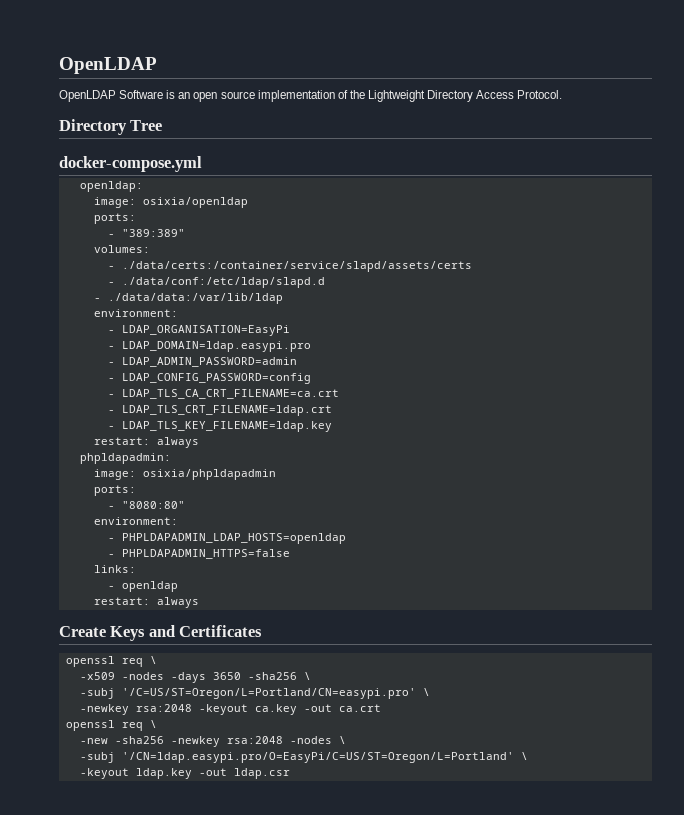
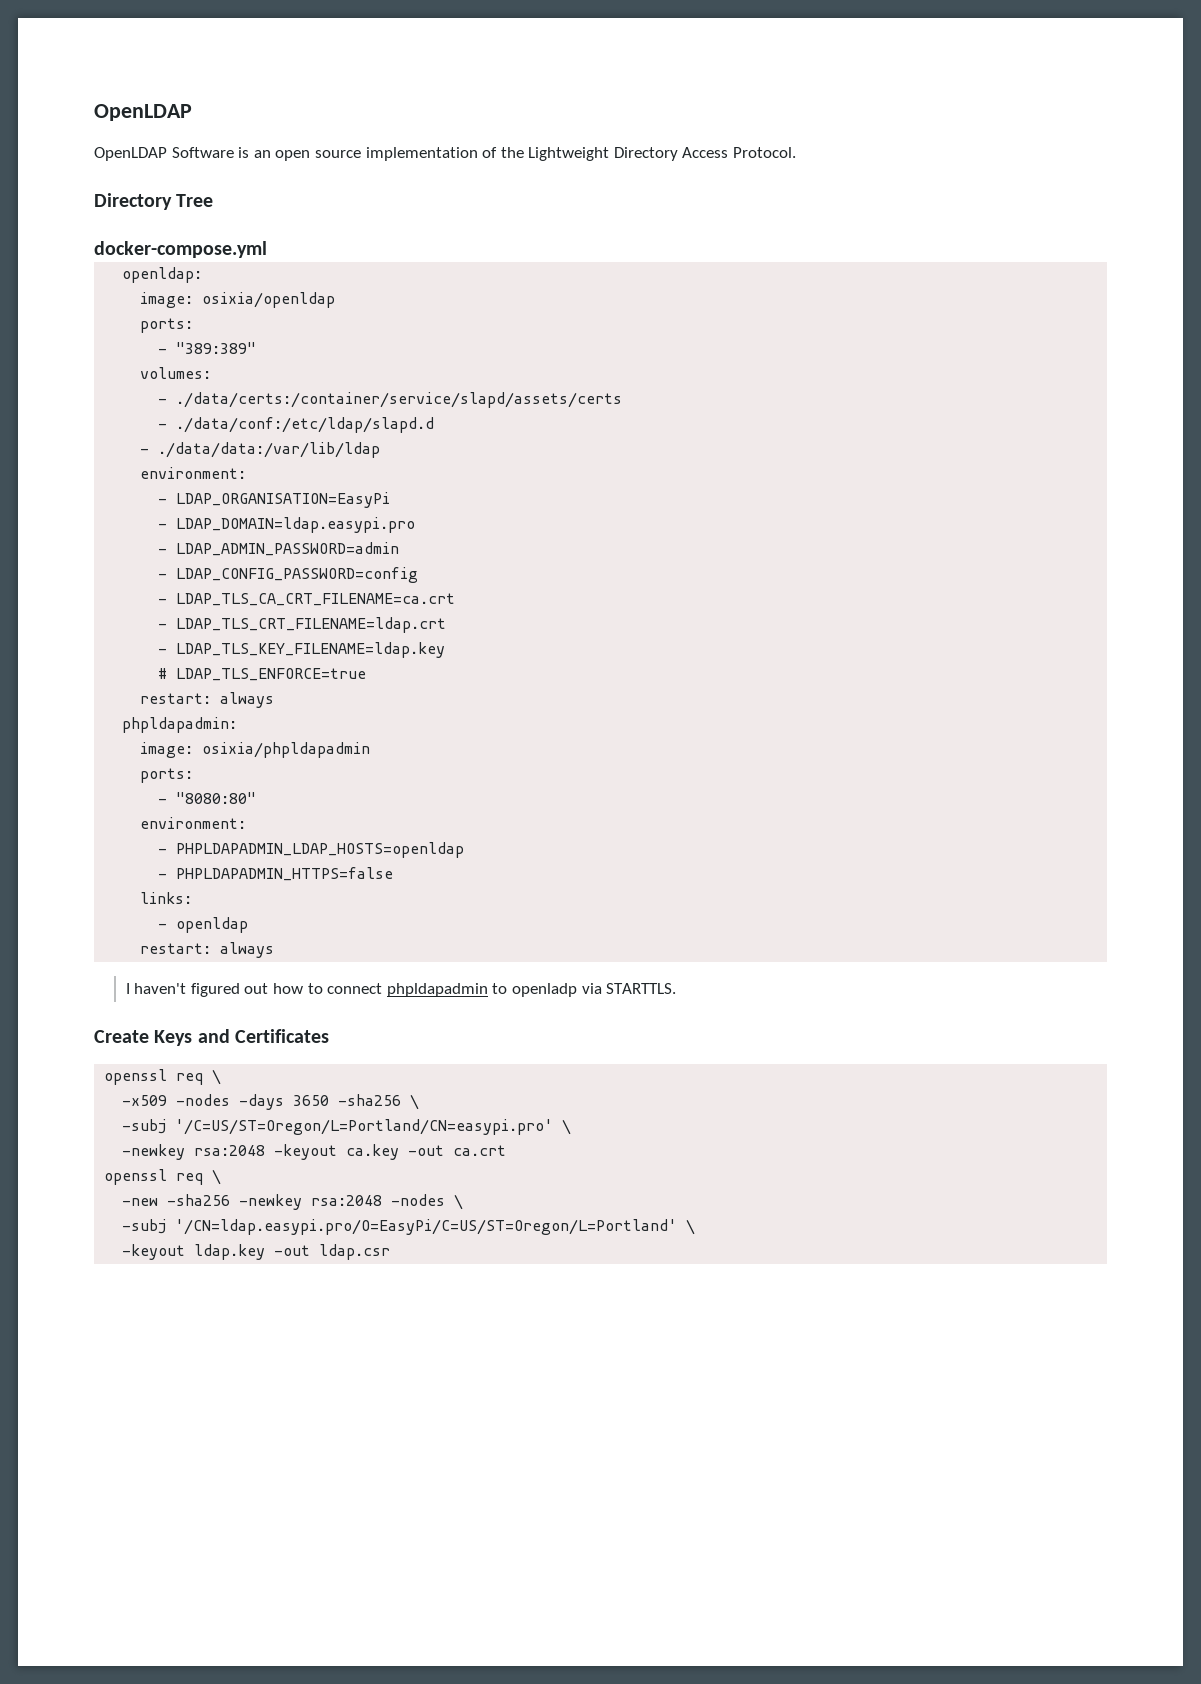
+ # LDAP_TLS_ENFORCE=true
+ I haven't figured out how to connect phpldapadmin to openladp via STARTTLS.

